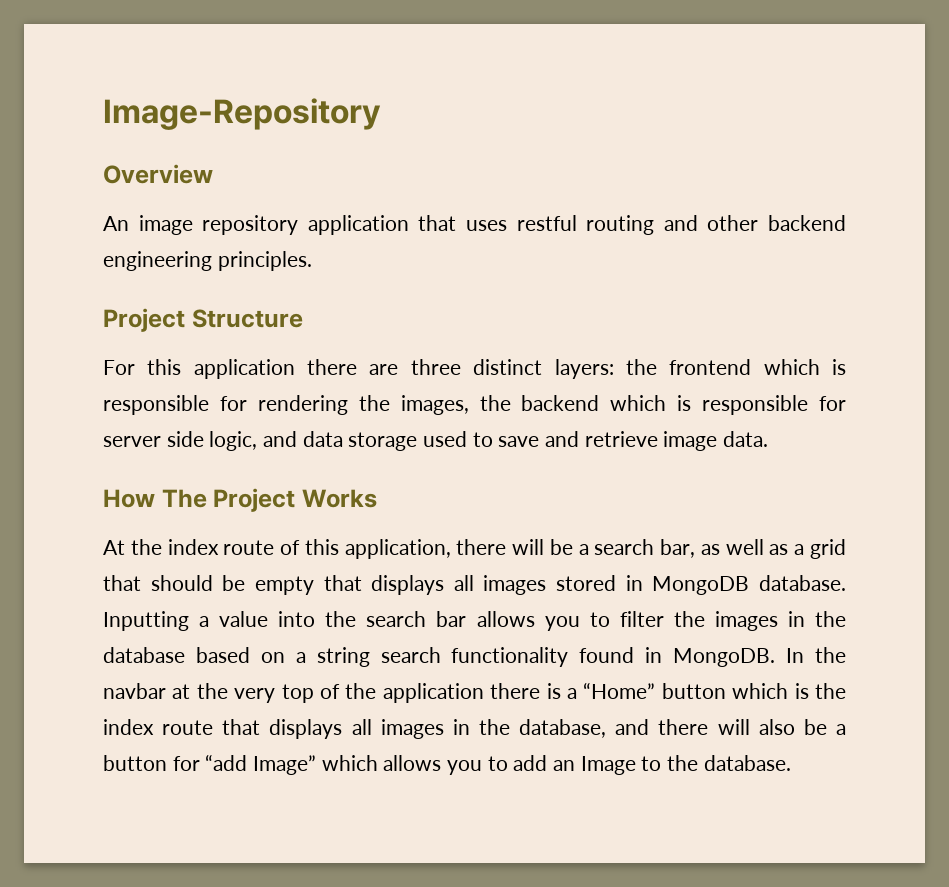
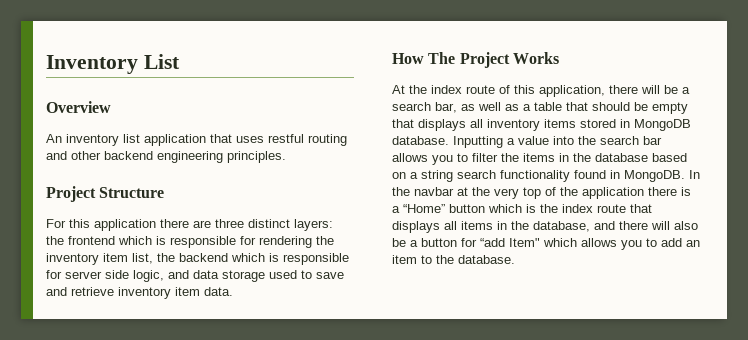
- Image-Repository
+ Inventory List
- An image repository application that uses restful routing and other backend engineering principles.
+ An inventory list application that uses restful routing and other backend engineering principles.
- For this application there are three distinct layers: the frontend which is responsible for rendering the images, the backend which is responsible for server side logic, and data storage used to save and retrieve image data.
+ For this application there are three distinct layers: the frontend which is responsible for rendering the inventory item list, the backend which is responsible for server side logic, and data storage used to save and retrieve inventory item data.
- At the index route of this application, there will be a search bar, as well as a grid that should be empty that displays all images stored in MongoDB database.
+ At the index route of this application, there will be a search bar, as well as a table that should be empty that displays all inventory items stored in MongoDB database.
- Inputting a value into the search bar allows you to filter the images in the database based on a string search functionality found in MongoDB.
+ Inputting a value into the search bar allows you to filter the items in the database based on a string search functionality found in MongoDB.
- In the navbar at the very top of the application there is a “Home” button which is the index route that displays all images in the database, and there will also be a button for “add Image” which allows you to add an Image to the database.
+ In the navbar at the very top of the application there is a “Home” button which is the index route that displays all items in the database, and there will also be a button for “add Item" which allows you to add an item to the database.

